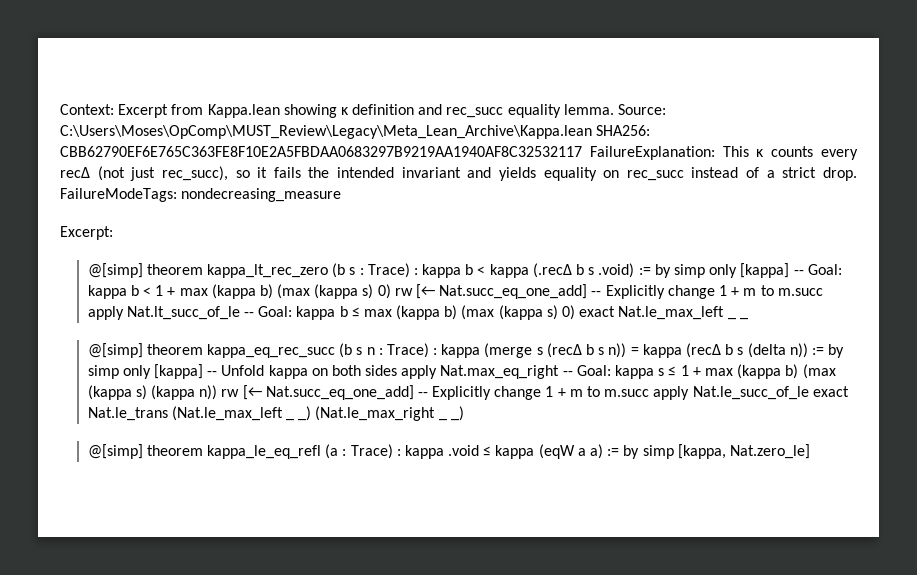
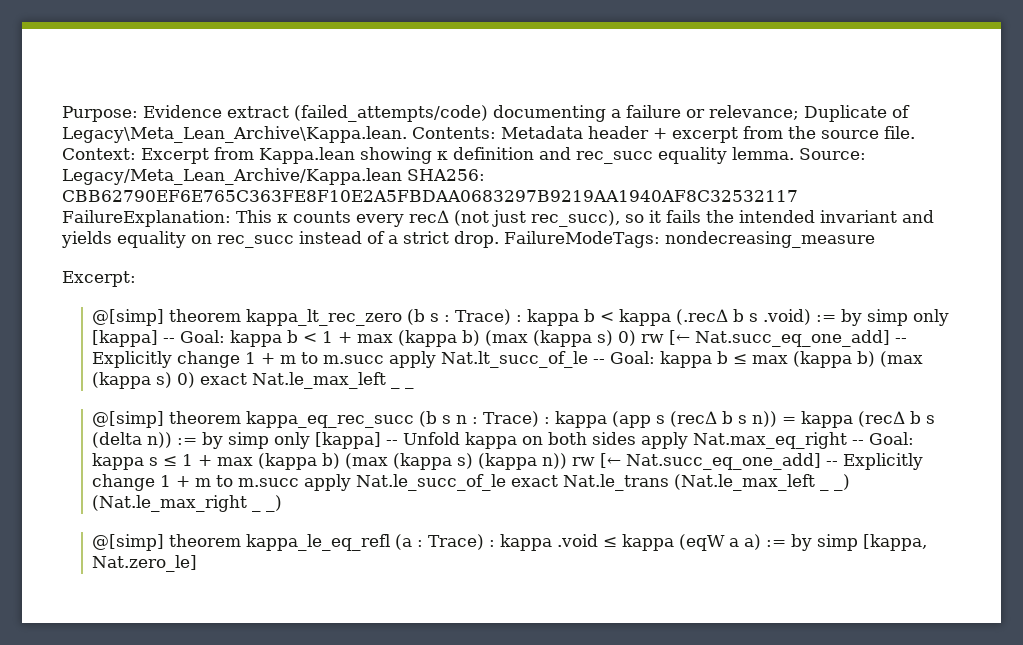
+ Purpose: Evidence extract (failed_attempts/code) documenting a failure or relevance; Duplicate of Legacy\Meta_Lean_Archive\Kappa.lean. Contents: Metadata header + excerpt from the source file.
- Source: C:\Users\Moses\OpComp\MUST_Review\Legacy\Meta_Lean_Archive\Kappa.lean SHA256: CBB62790EF6E765C363FE8F10E2A5FBDAA0683297B9219AA1940AF8C32532117 FailureExplanation: This κ counts every recΔ (not just rec_succ), so it fails the intended invariant and yields equality on rec_succ instead of a strict drop.
+ Source: Legacy/Meta_Lean_Archive/Kappa.lean SHA256: CBB62790EF6E765C363FE8F10E2A5FBDAA0683297B9219AA1940AF8C32532117 FailureExplanation: This κ counts every recΔ (not just rec_succ), so it fails the intended invariant and yields equality on rec_succ instead of a strict drop.
- kappa (merge s (recΔ b s n)) = kappa (recΔ b s (delta n)) := by simp only [kappa] -- Unfold kappa on both sides apply Nat.max_eq_right -- Goal:
+ kappa (app s (recΔ b s n)) = kappa (recΔ b s (delta n)) := by simp only [kappa] -- Unfold kappa on both sides apply Nat.max_eq_right -- Goal:

